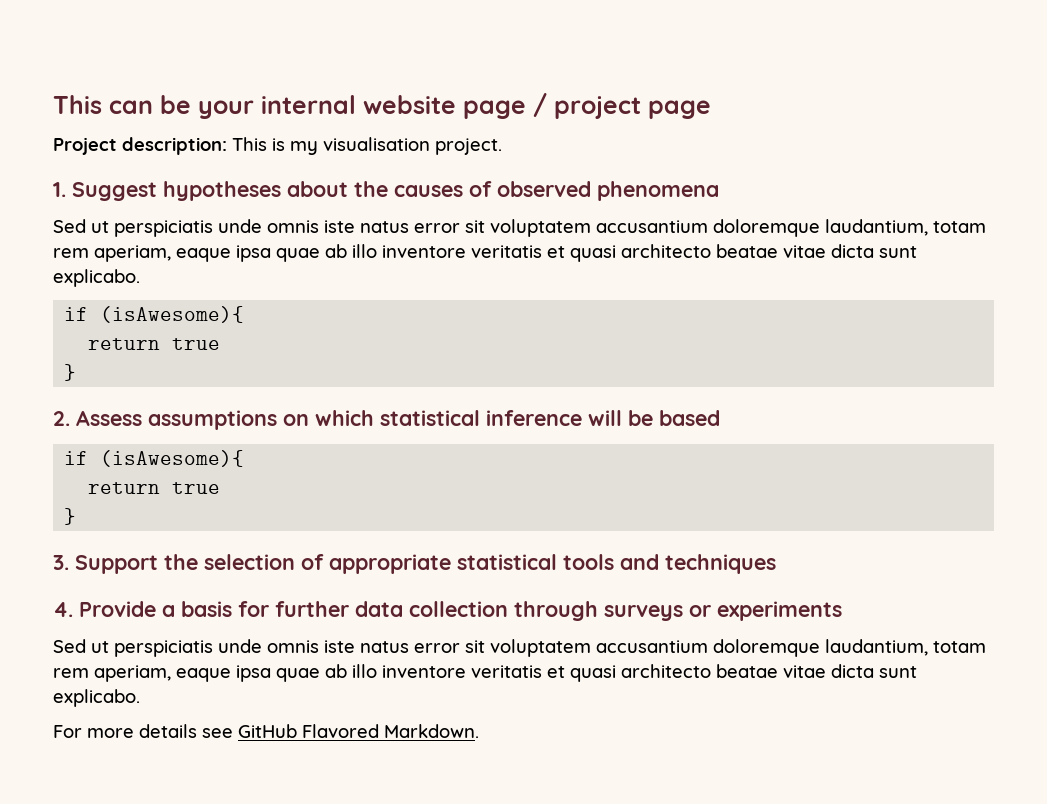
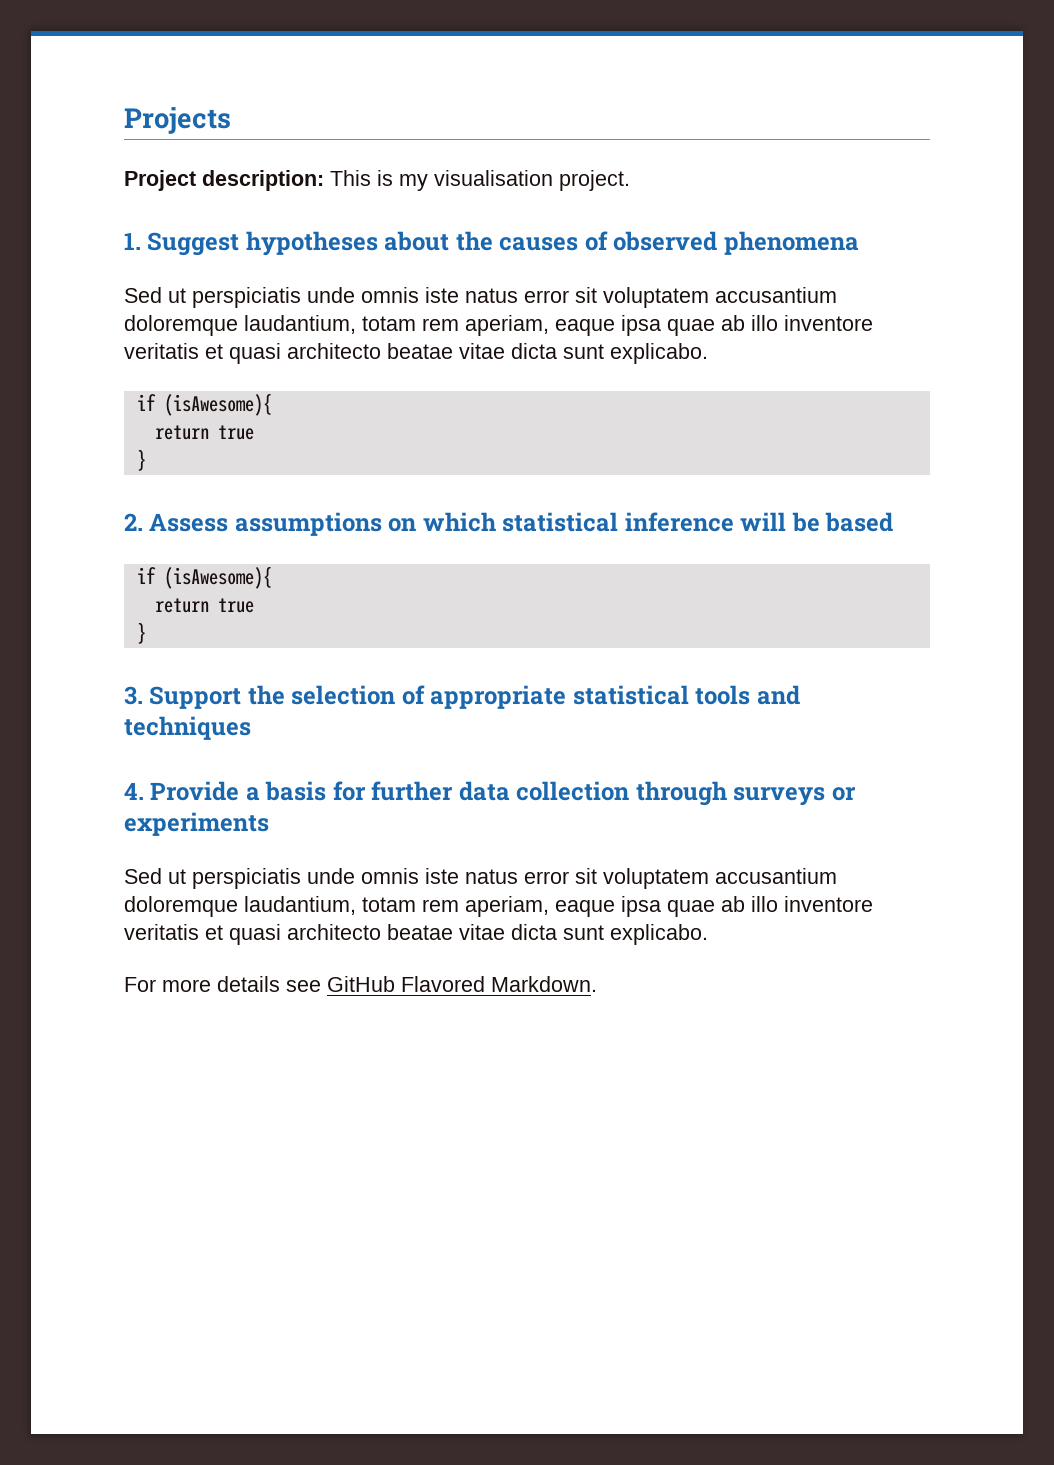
- This can be your internal website page / project page
+ Projects

